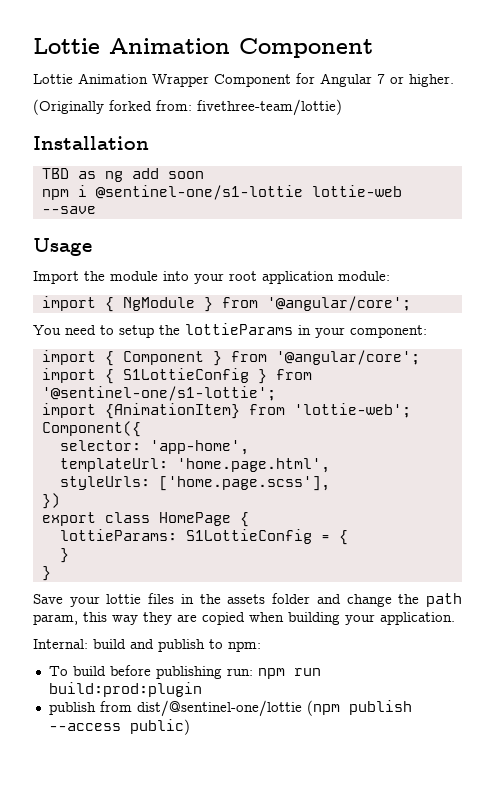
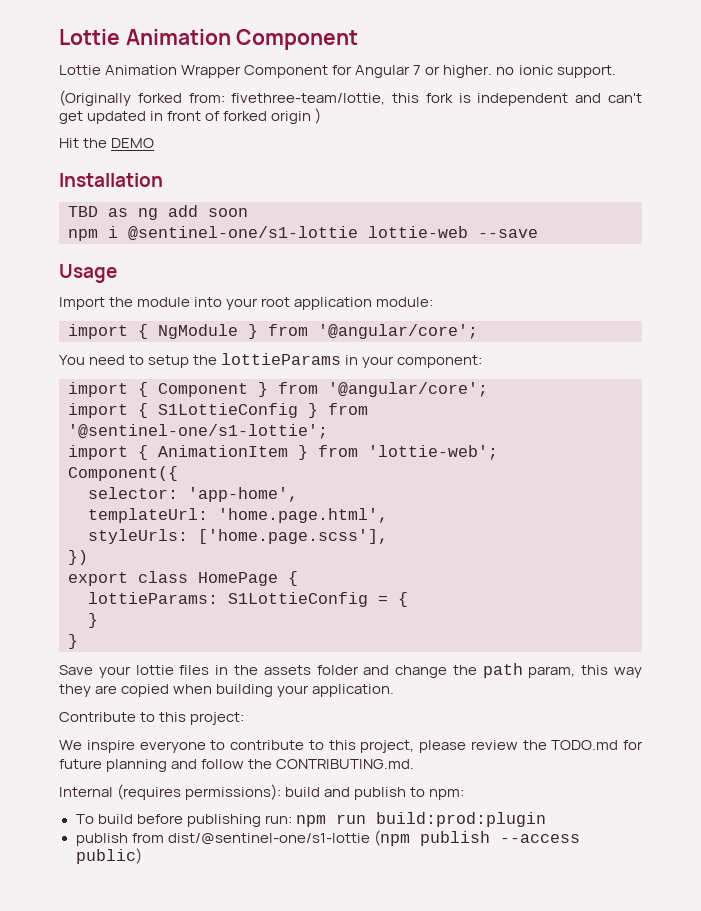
- Lottie Animation Wrapper Component for Angular 7 or higher.
+ Lottie Animation Wrapper Component for Angular 7 or higher. no ionic support.
- (Originally forked from: fivethree-team/lottie)
+ (Originally forked from: fivethree-team/lottie, this fork is independent and can't get updated in front of forked origin )
+ Hit the DEMO
- import {AnimationItem} from 'lottie-web';
+ import { AnimationItem } from 'lottie-web';
- Internal: build and publish to npm:
+ Contribute to this project:
+ We inspire everyone to contribute to this project, please review the TODO.md for future planning and follow the CONTRIBUTING.md.
+ Internal (requires permissions): build and publish to npm:
- publish from dist/@sentinel-one/lottie (npm publish --access public)
+ publish from dist/@sentinel-one/s1-lottie (npm publish --access public)

